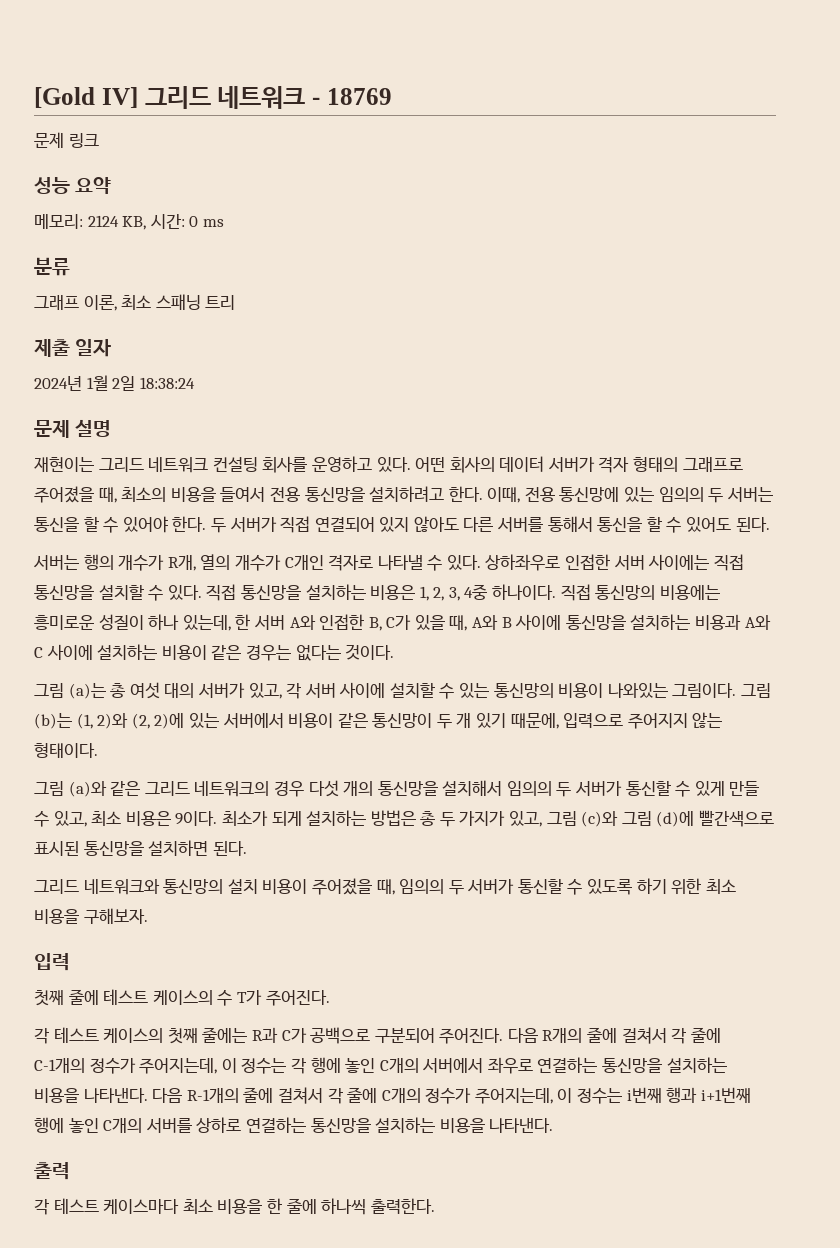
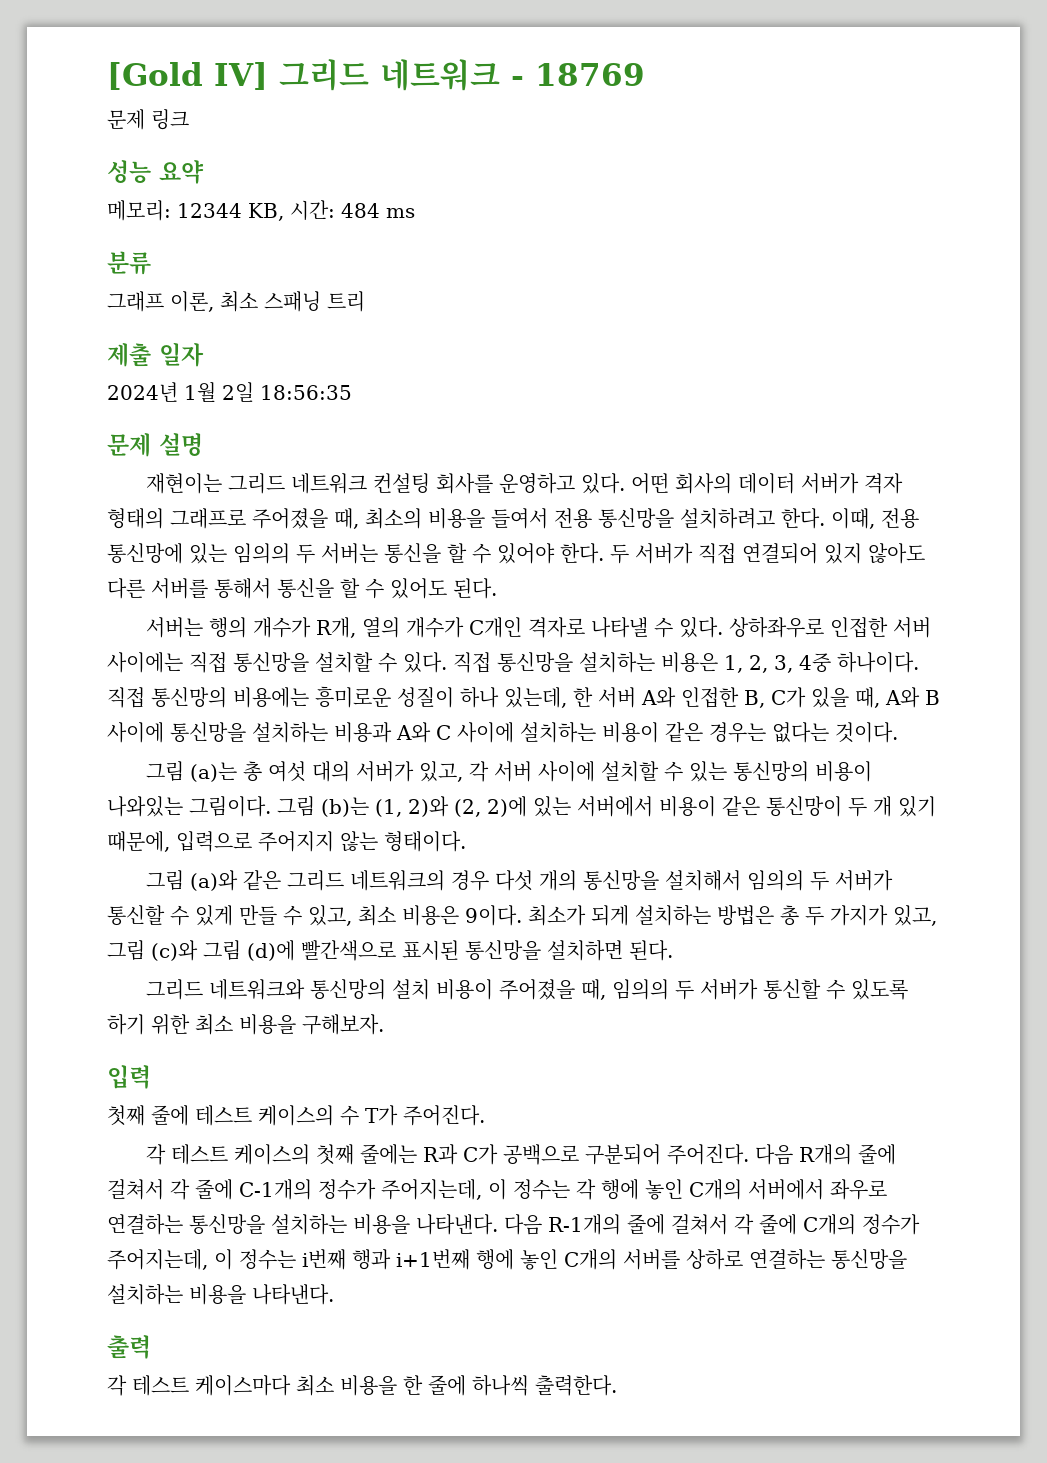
- 메모리: 2124 KB, 시간: 0 ms
+ 메모리: 12344 KB, 시간: 484 ms
- 2024년 1월 2일 18:38:24
+ 2024년 1월 2일 18:56:35

